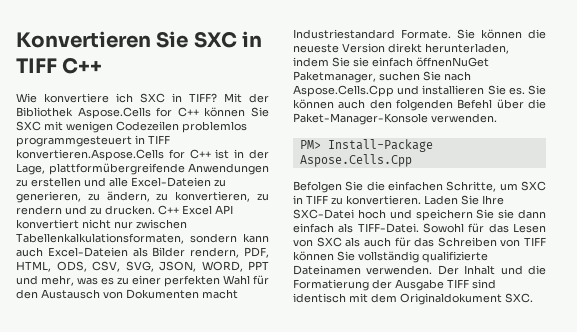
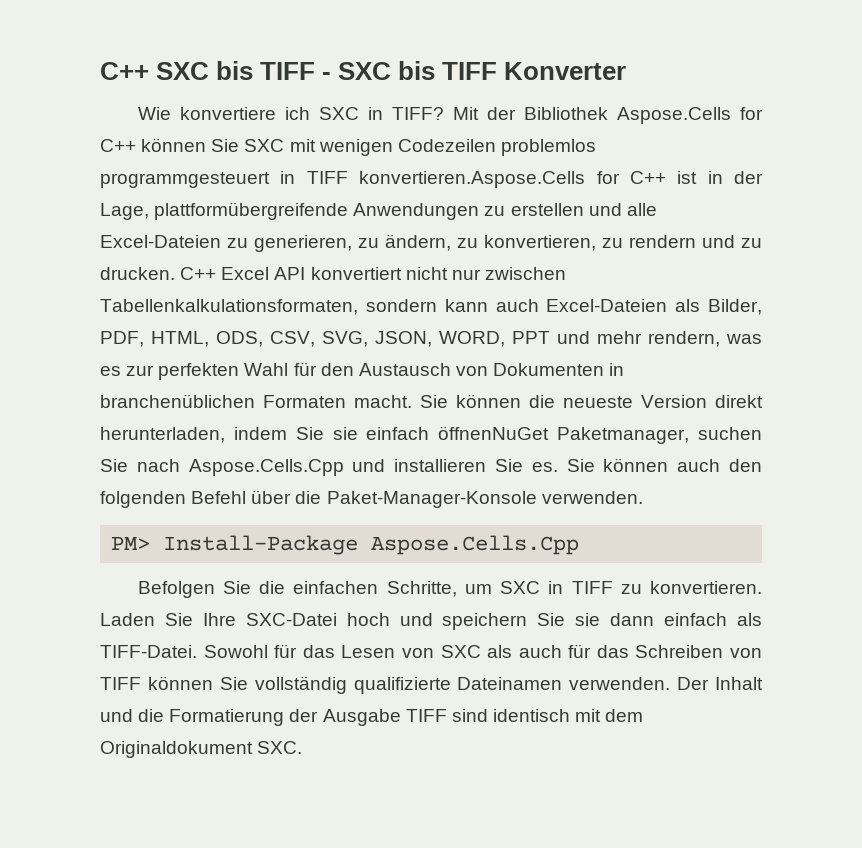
- Konvertieren Sie SXC in TIFF C++
+ C++ SXC bis TIFF - SXC bis TIFF Konverter
- C++ Excel API konvertiert nicht nur zwischen Tabellenkalkulationsformaten, sondern kann auch Excel-Dateien als Bilder rendern, PDF, HTML, ODS, CSV, SVG, JSON, WORD, PPT und mehr, was es zu einer perfekten Wahl für den Austausch von Dokumenten macht Industriestandard Formate.
+ C++ Excel API konvertiert nicht nur zwischen Tabellenkalkulationsformaten, sondern kann auch Excel-Dateien als Bilder, PDF, HTML, ODS, CSV, SVG, JSON, WORD, PPT und mehr rendern, was es zur perfekten Wahl für den Austausch von Dokumenten in branchenüblichen Formaten macht.

